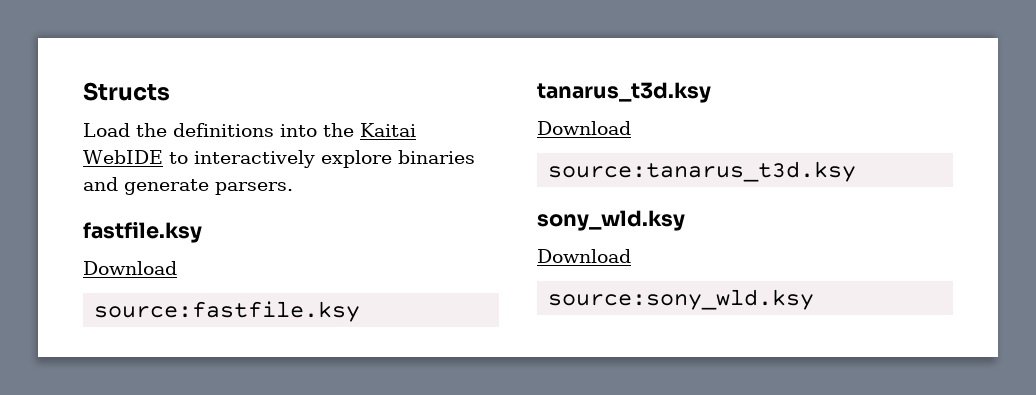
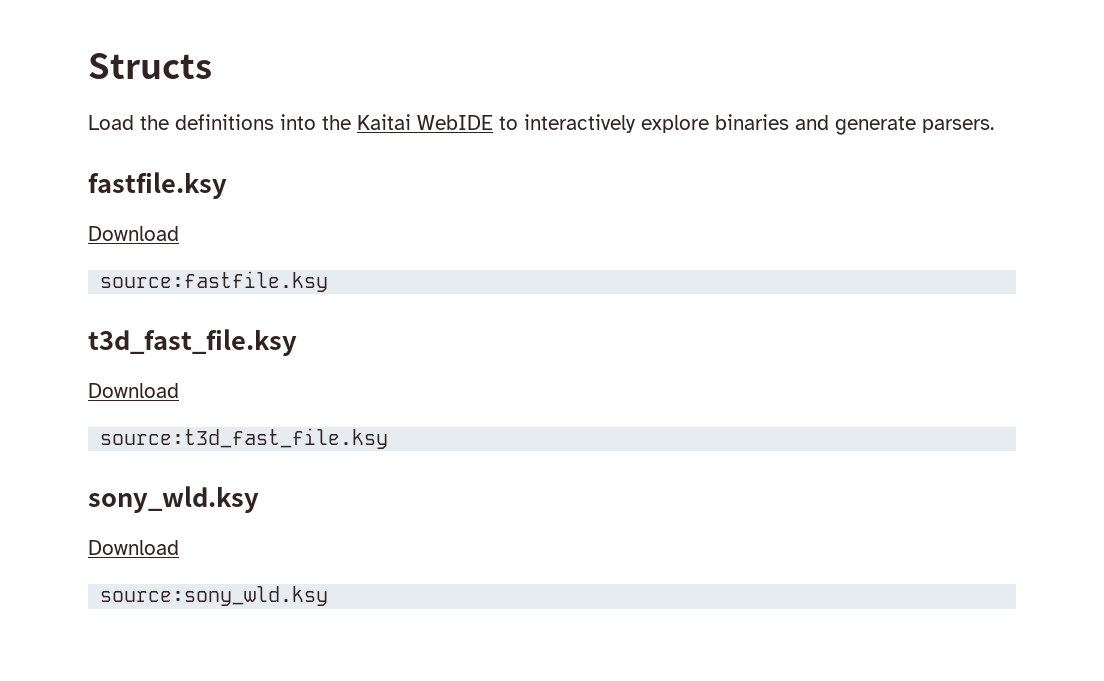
- tanarus_t3d.ksy
+ t3d_fast_file.ksy
  Download
- source:tanarus_t3d.ksy
+ source:t3d_fast_file.ksy

